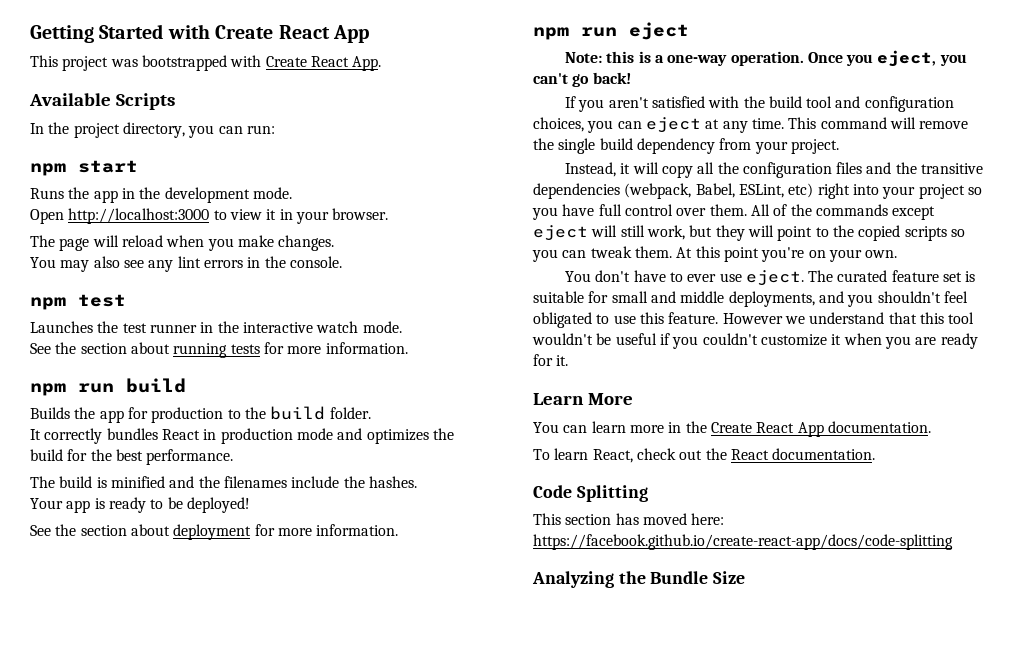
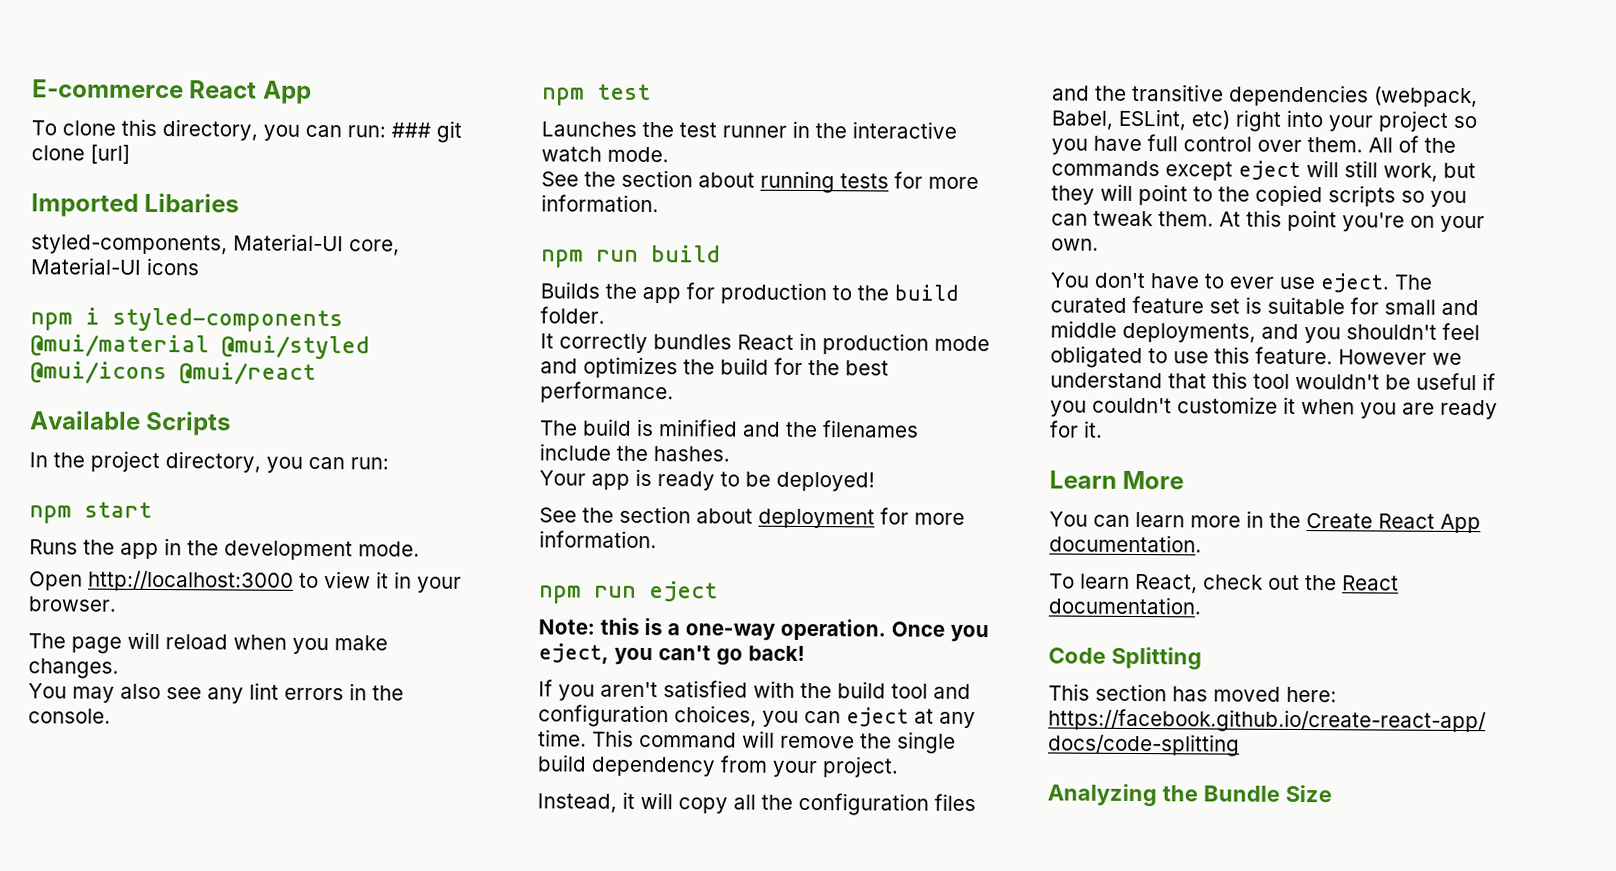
- Getting Started with Create React App
- This project was bootstrapped with Create React App.
+ E-commerce React App
+ To clone this directory, you can run: ### git clone [url]
+ Imported Libaries
+ styled-components, Material-UI core, Material-UI icons
+ npm i styled-components @mui/material @mui/styled @mui/icons @mui/react

